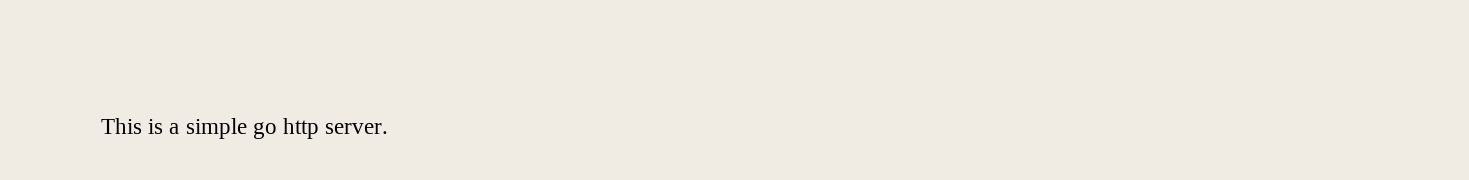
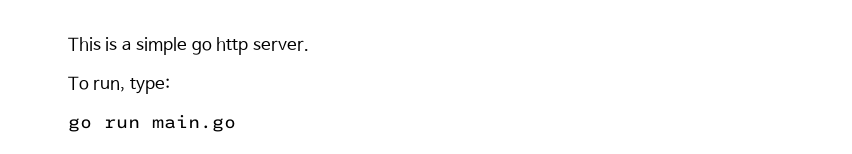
+ To run, type:
+ go run main.go

